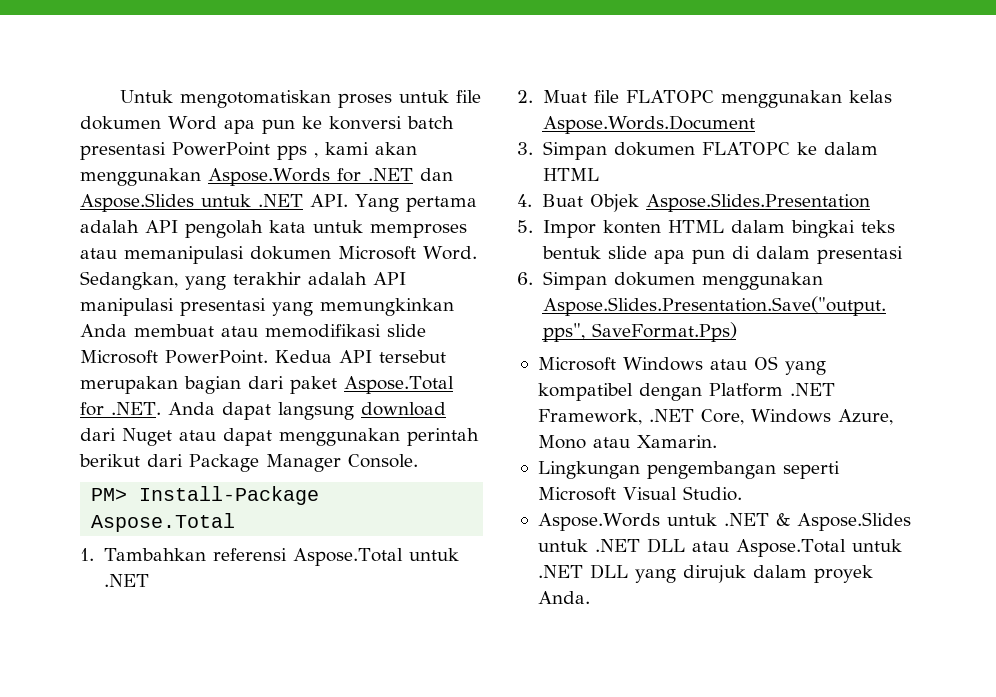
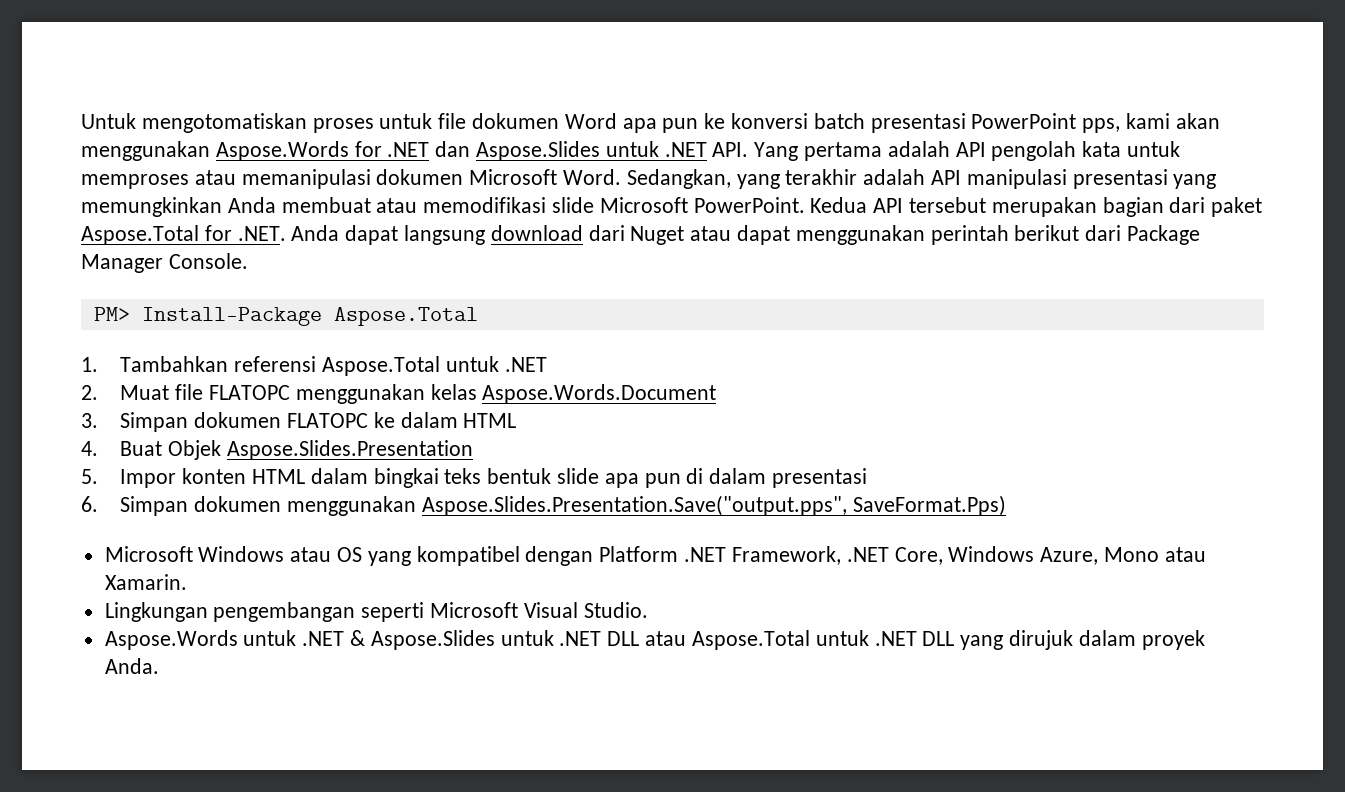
- Untuk mengotomatiskan proses untuk file dokumen Word apa pun ke konversi batch presentasi PowerPoint pps , kami akan menggunakan Aspose.Words for .NET dan Aspose.Slides untuk .NET API. Yang pertama adalah API pengolah kata untuk memproses atau memanipulasi dokumen Microsoft Word.
+ Untuk mengotomatiskan proses untuk file dokumen Word apa pun ke konversi batch presentasi PowerPoint pps, kami akan menggunakan Aspose.Words for .NET dan Aspose.Slides untuk .NET API. Yang pertama adalah API pengolah kata untuk memproses atau memanipulasi dokumen Microsoft Word.

